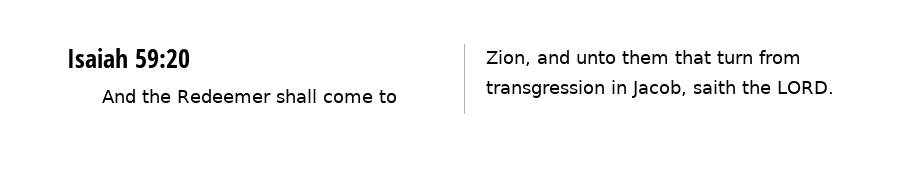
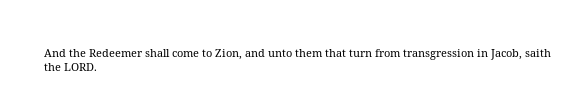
- Isaiah 59:20

